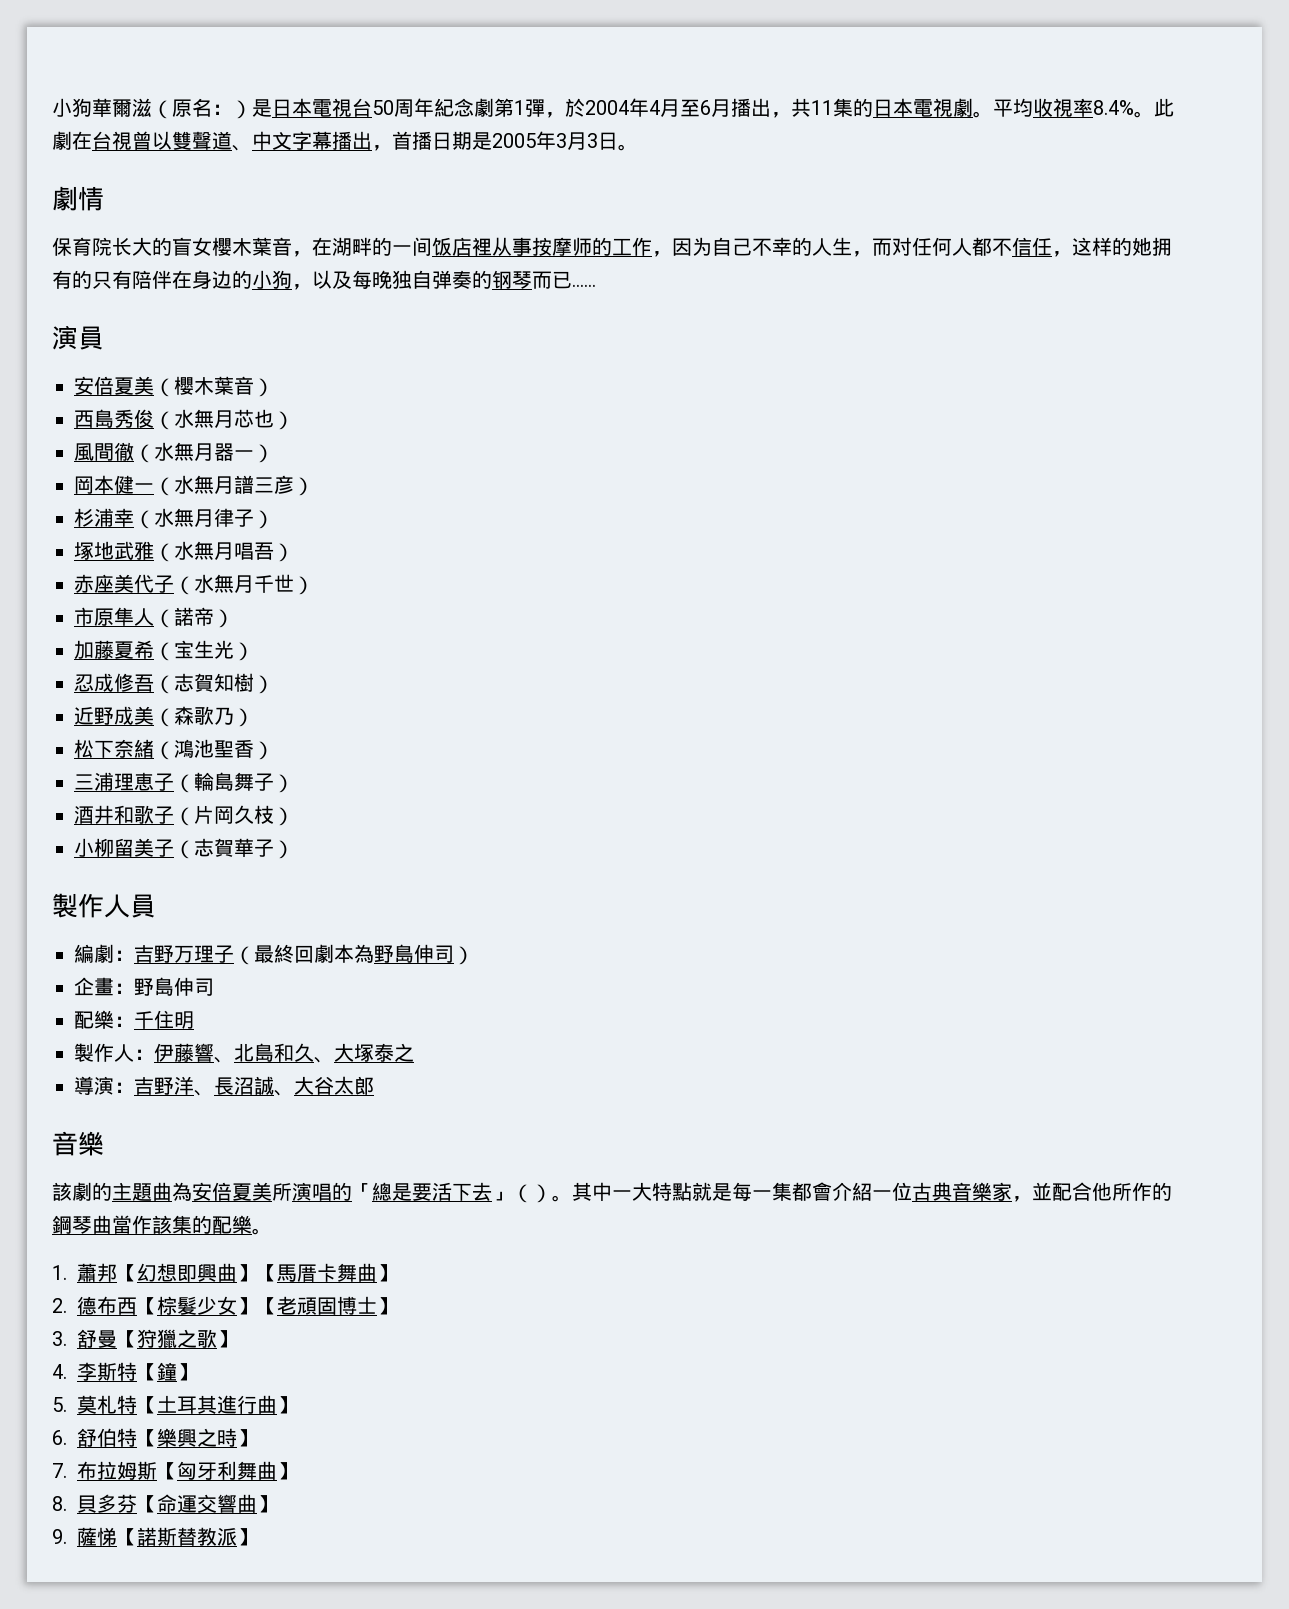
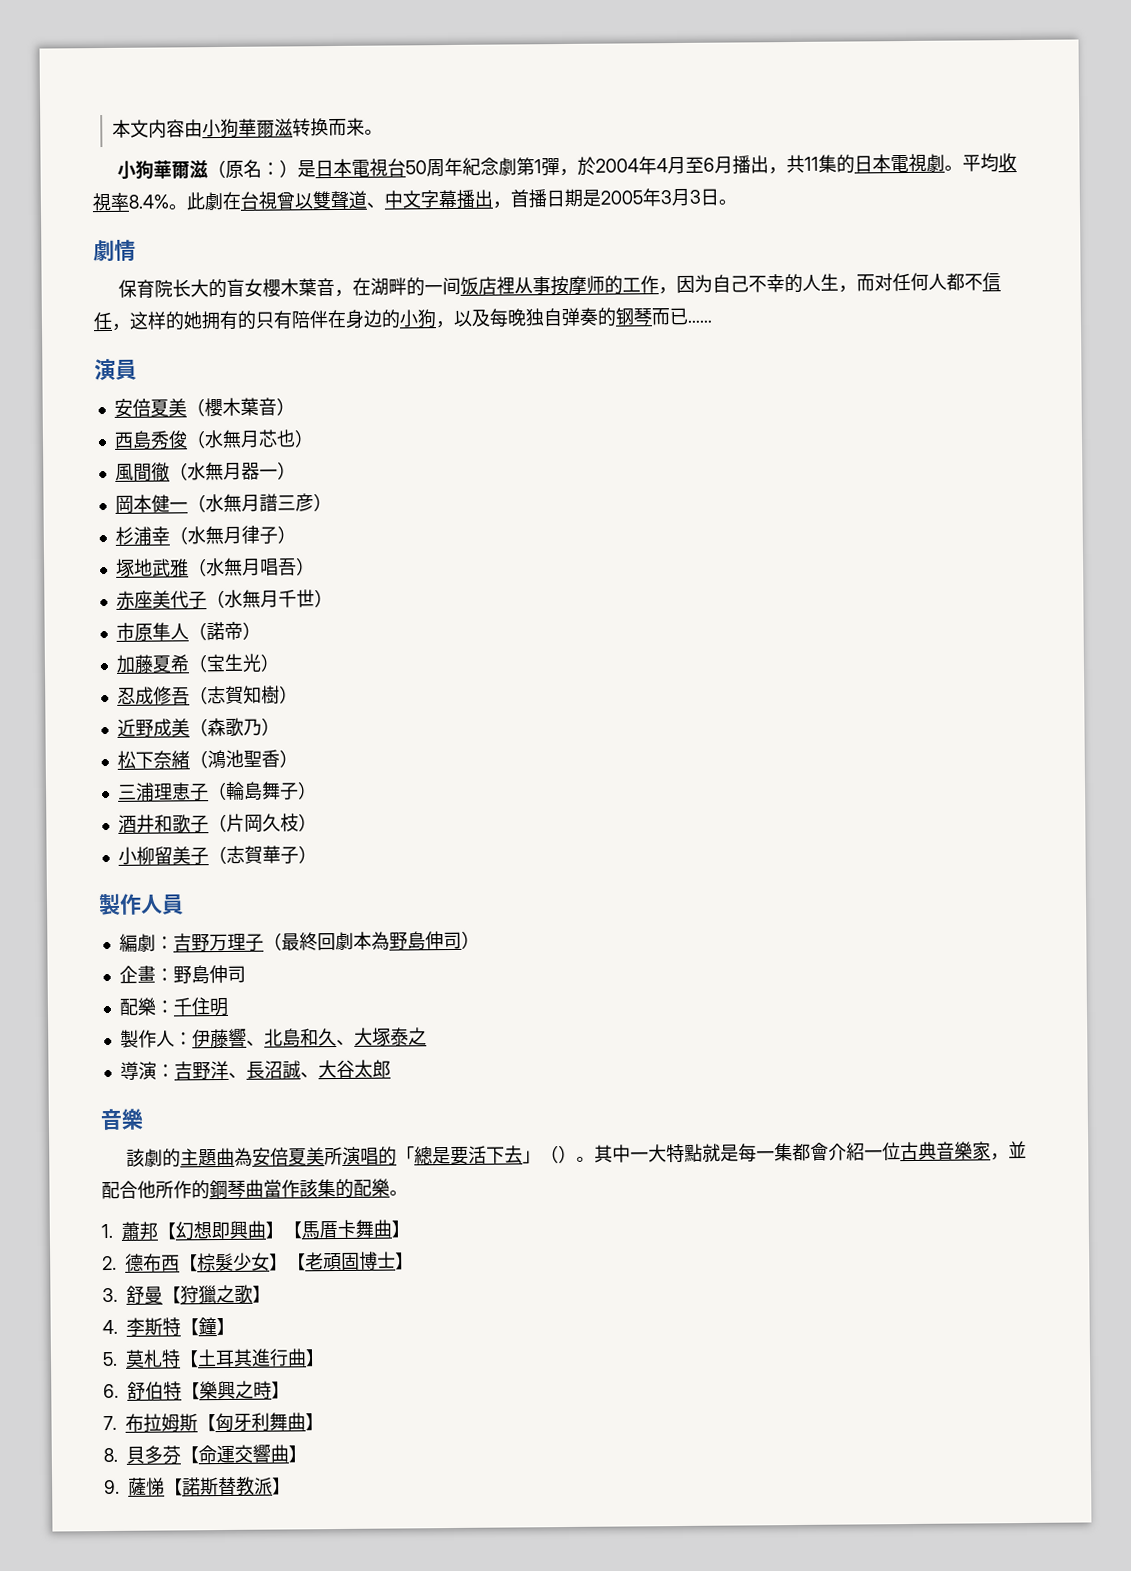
+ 本文内容由小狗華爾滋转换而来。

